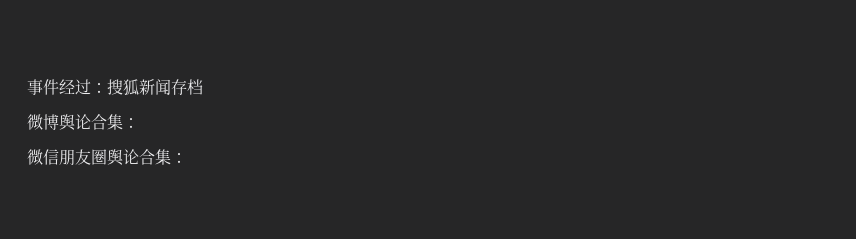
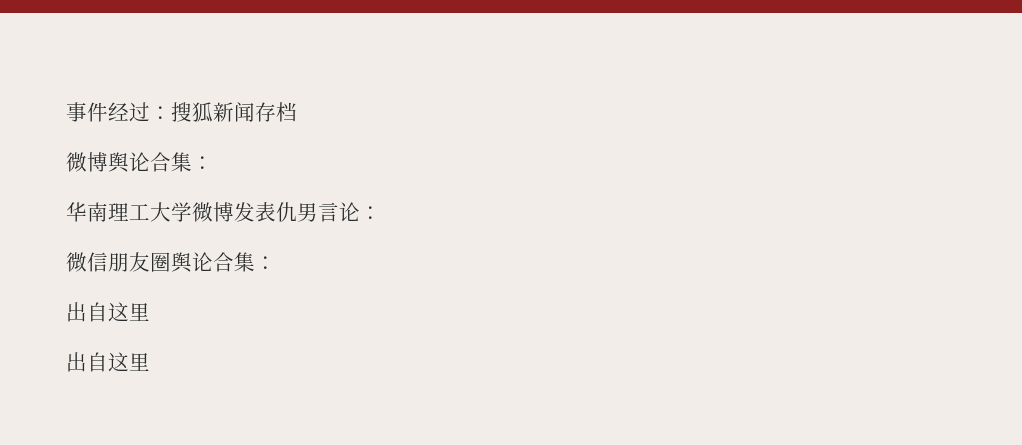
+ 华南理工大学微博发表仇男言论：
  微信朋友圈舆论合集：
+ 出自这里
+ 出自这里

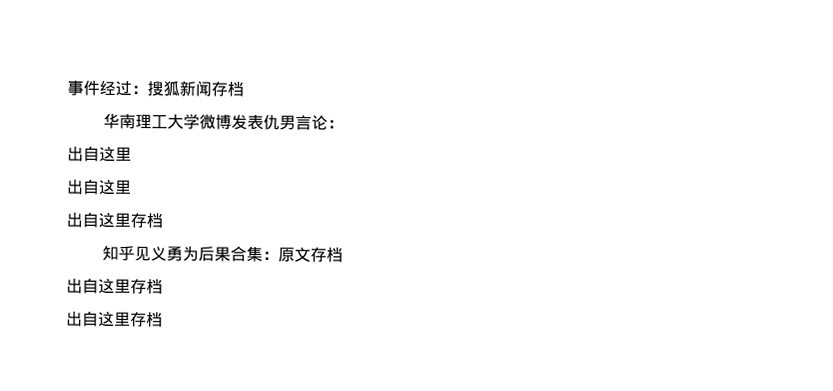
- 微博舆论合集：
  华南理工大学微博发表仇男言论：
- 微信朋友圈舆论合集：
  出自这里
  出自这里
+ 出自这里存档
+ 知乎见义勇为后果合集：原文存档
+ 出自这里存档
+ 出自这里存档

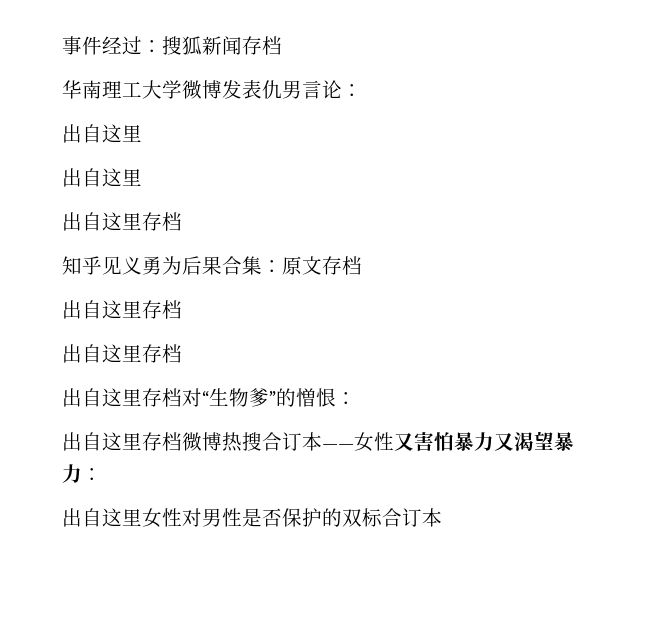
+ 出自这里存档对“生物爹”的憎恨：
+ 出自这里存档微博热搜合订本——女性又害怕暴力又渴望暴力：
+ 出自这里女性对男性是否保护的双标合订本

